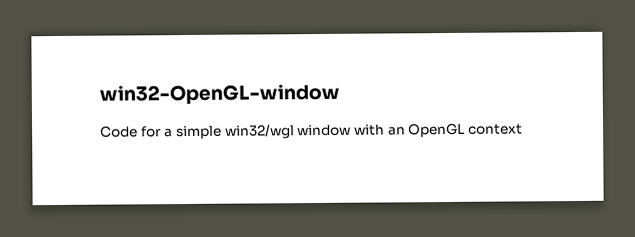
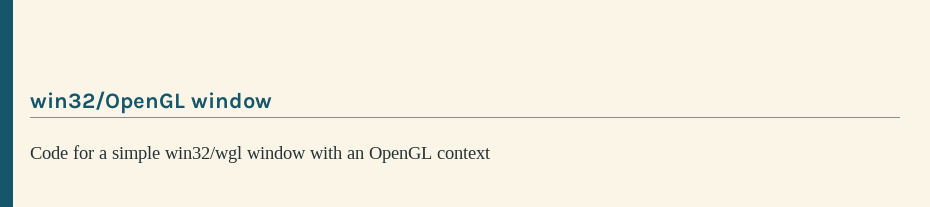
- win32-OpenGL-window
+ win32/OpenGL window

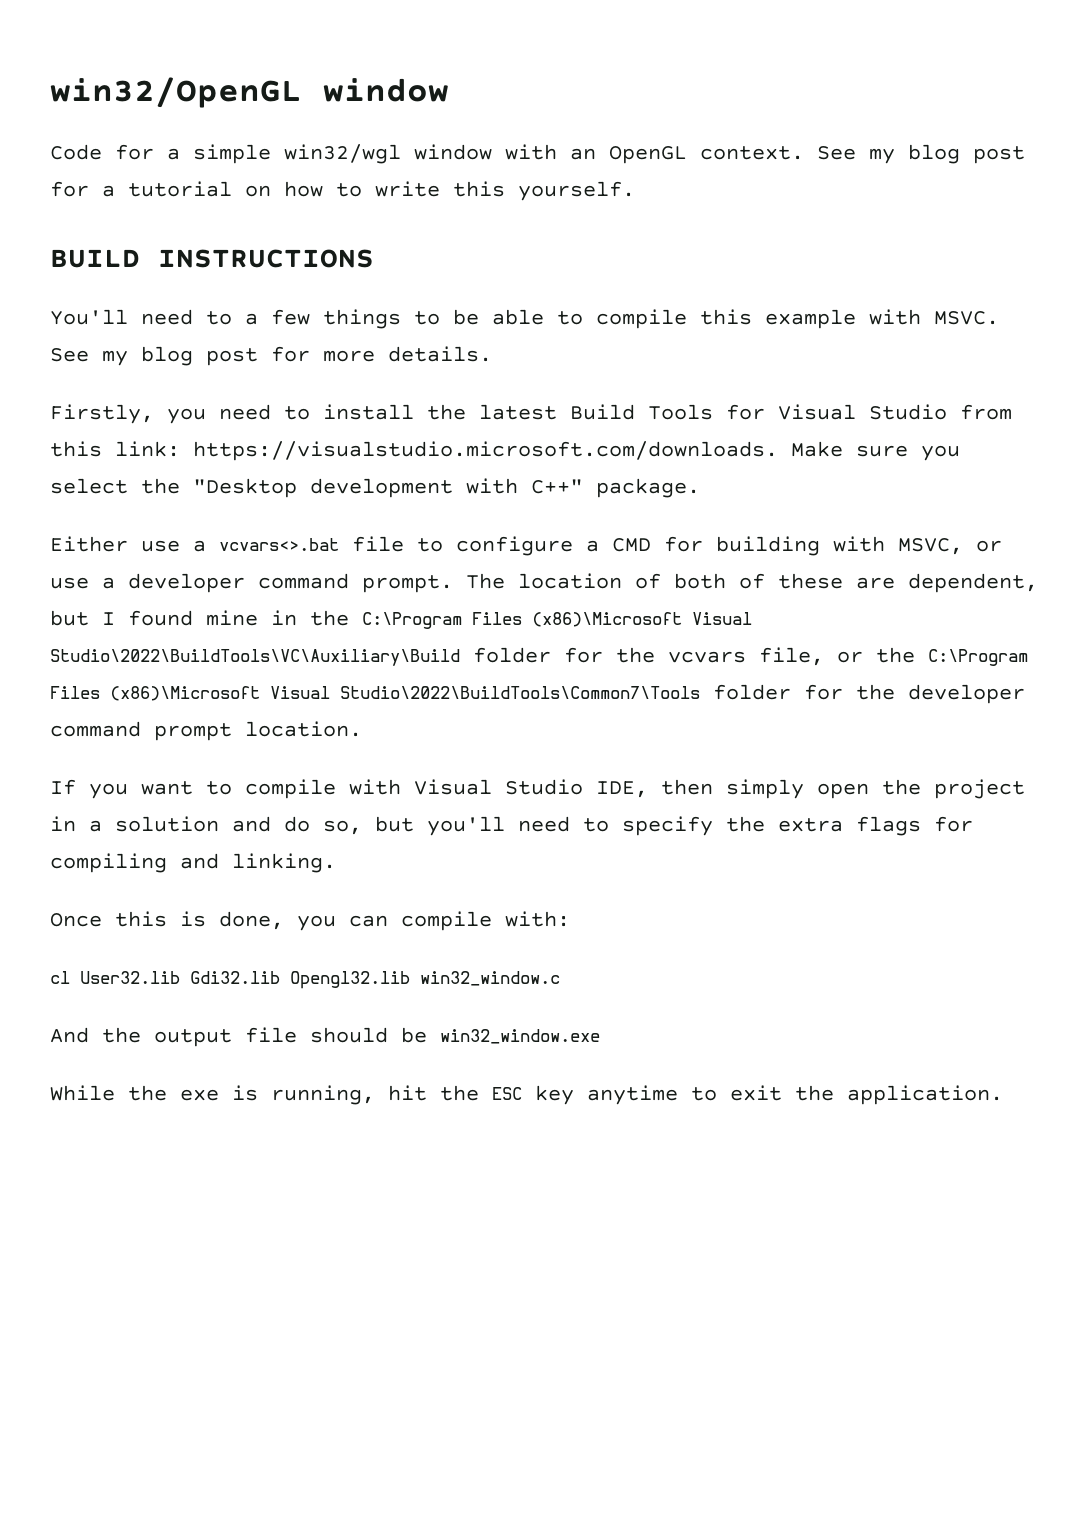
- Code for a simple win32/wgl window with an OpenGL context
+ Code for a simple win32/wgl window with an OpenGL context. See my blog post for a tutorial on how to write this yourself.
+ BUILD INSTRUCTIONS
+ You'll need to a few things to be able to compile this example with MSVC. See my blog post for more details.
+ Firstly, you need to install the latest Build Tools for Visual Studio from this link: https://visualstudio.microsoft.com/downloads. Make sure you select the "Desktop development with C++" package.
+ Either use a vcvars<>.bat file to configure a CMD for building with MSVC, or use a developer command prompt. The location of both of these are dependent, but I found mine in the C:\Program Files (x86)\Microsoft Visual Studio\2022\BuildTools\VC\Auxiliary\Build folder for the vcvars file, or the C:\Program Files (x86)\Microsoft Visual Studio\2022\BuildTools\Common7\Tools folder for the developer command prompt location.
+ If you want to compile with Visual Studio IDE, then simply open the project in a solution and do so, but you'll need to specify the extra flags for compiling and linking.
+ Once this is done, you can compile with:
+ cl User32.lib Gdi32.lib Opengl32.lib win32_window.c
+ And the output file should be win32_window.exe
+ While the exe is running, hit the ESC key anytime to exit the application.

